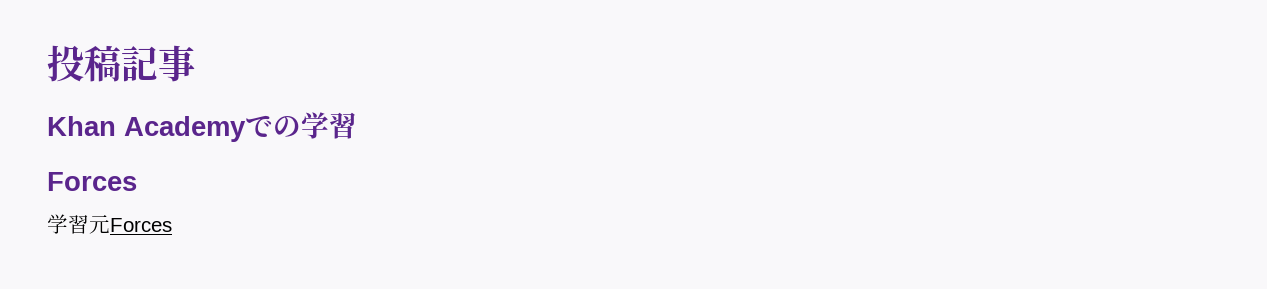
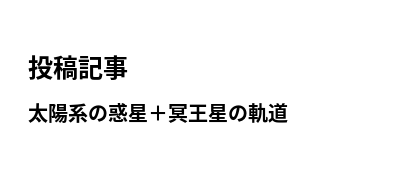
- Khan Academyでの学習
- Forces
- 学習元Forces
+ 太陽系の惑星＋冥王星の軌道

